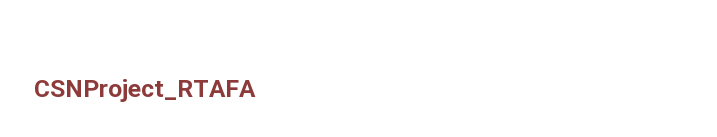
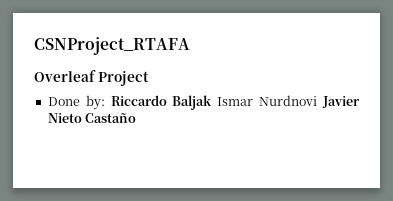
+ Overleaf Project
+ Done by: Riccardo Baljak Ismar Nurdnovi Javier Nieto Castaño

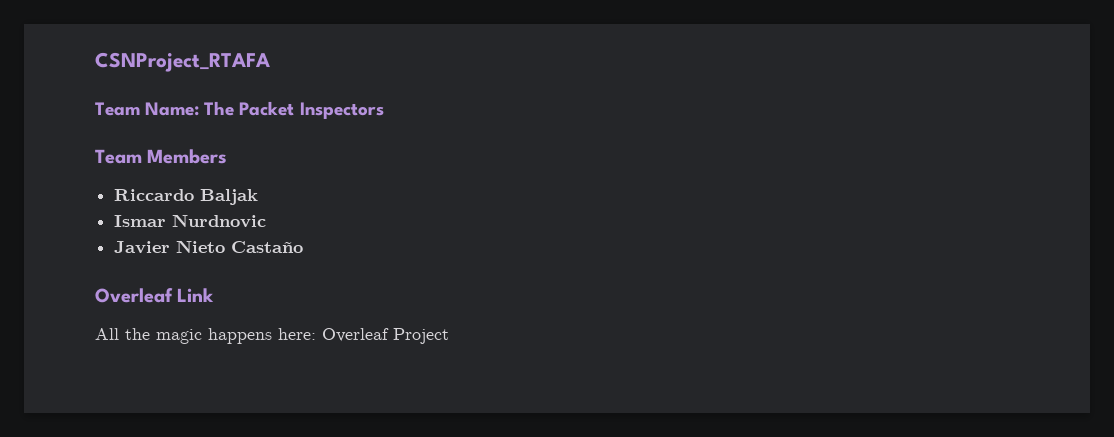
- Overleaf Project
- Done by: Riccardo Baljak Ismar Nurdnovi Javier Nieto Castaño
+ Team Name: The Packet Inspectors
+ Team Members
+ Riccardo Baljak
+ Ismar Nurdnovic
+ Javier Nieto Castaño
+ Overleaf Link
+ All the magic happens here: Overleaf Project

